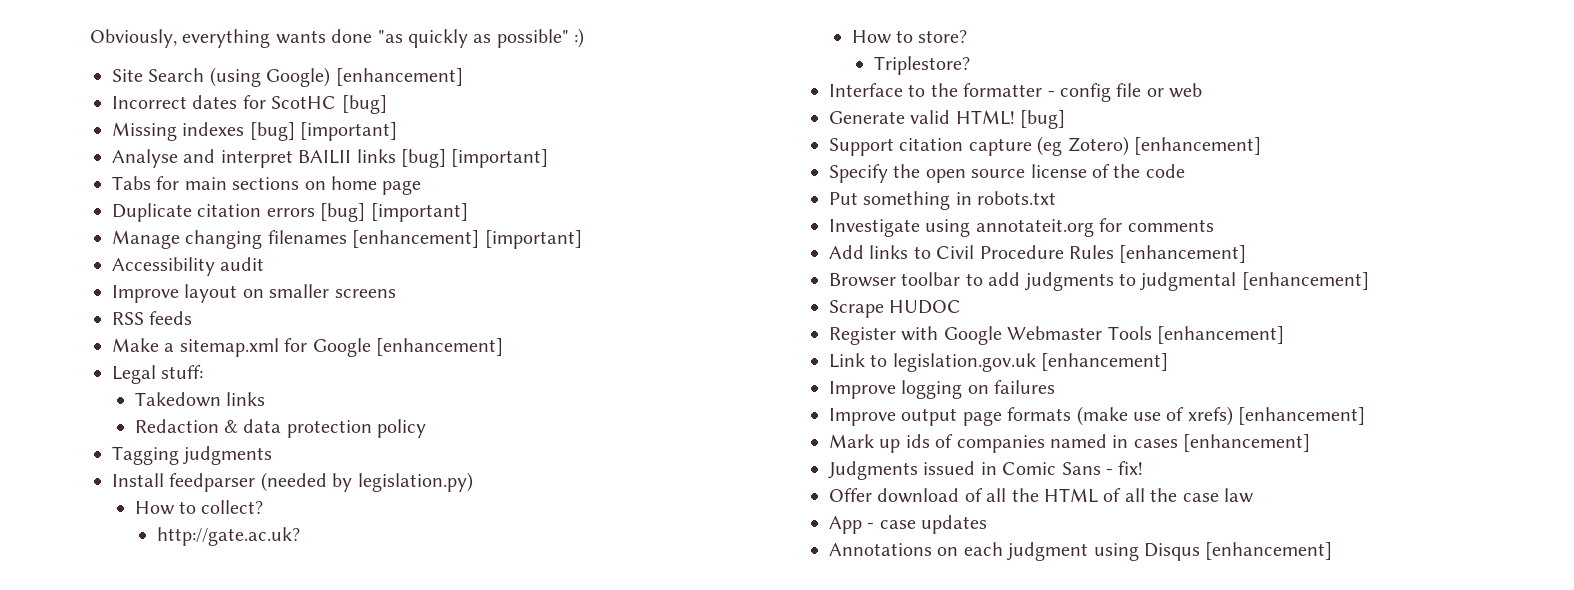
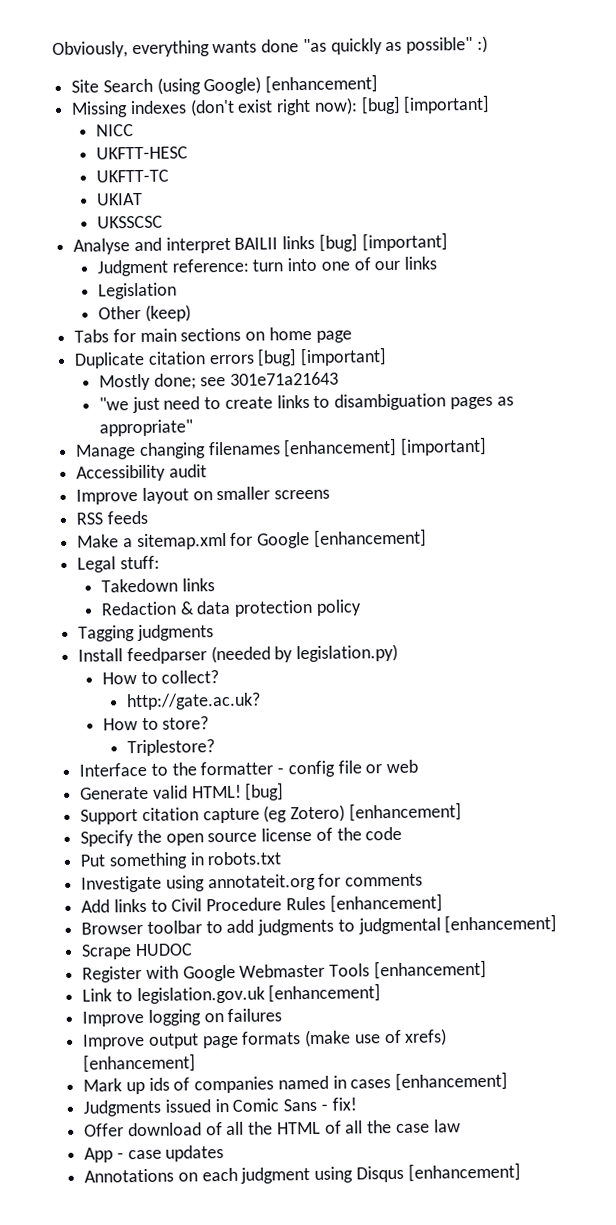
- Incorrect dates for ScotHC [bug]
- Missing indexes [bug] [important]
+ Missing indexes (don't exist right now): [bug] [important]
+ NICC
+ UKFTT-HESC
+ UKFTT-TC
+ UKIAT
+ UKSSCSC
+ Judgment reference: turn into one of our links
+ Legislation
+ Other (keep)
+ Mostly done; see 301e71a21643
+ "we just need to create links to disambiguation pages as appropriate"

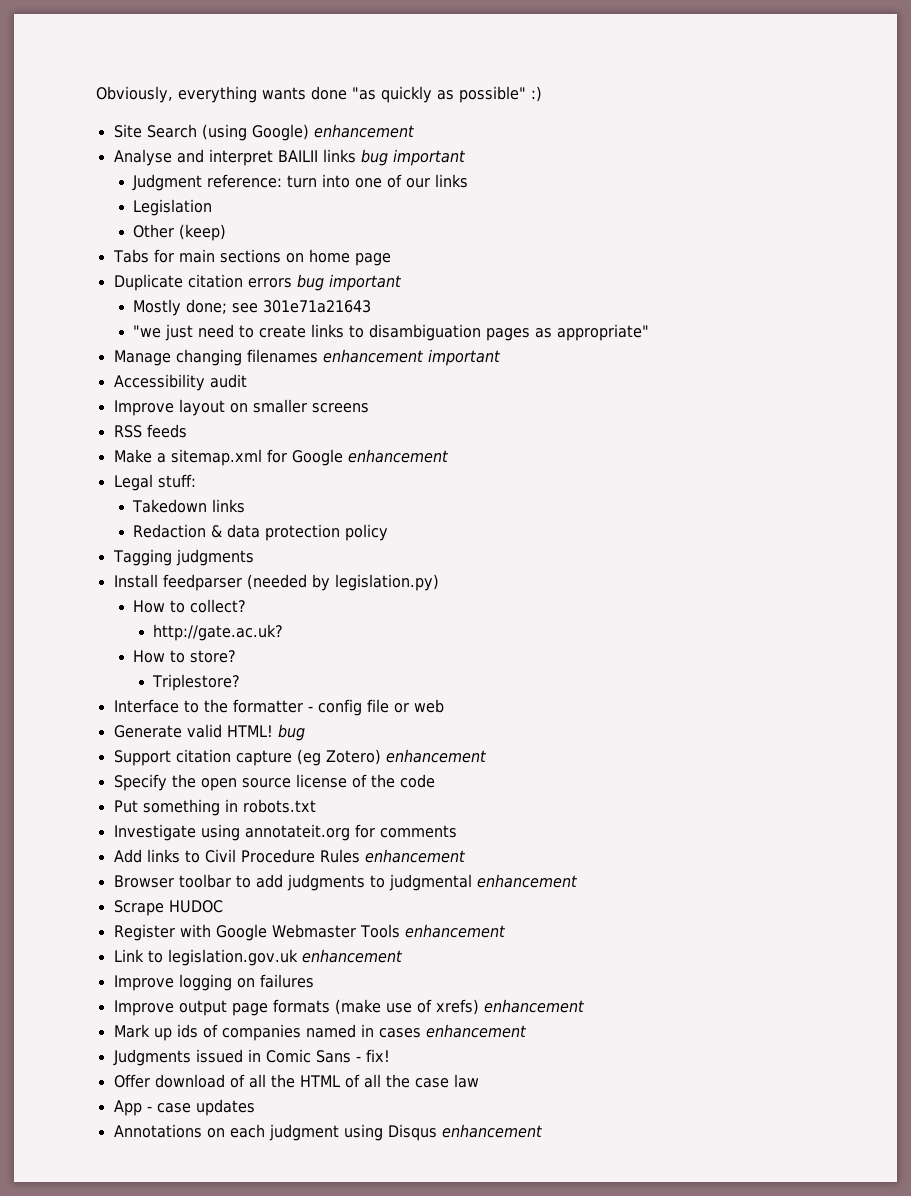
- Site Search (using Google) [enhancement]
- Missing indexes (don't exist right now): [bug] [important]
- NICC
- UKFTT-HESC
- UKFTT-TC
- UKIAT
- UKSSCSC
+ Site Search (using Google) enhancement
- Analyse and interpret BAILII links [bug] [important]
+ Analyse and interpret BAILII links bug important
- Duplicate citation errors [bug] [important]
+ Duplicate citation errors bug important
- Manage changing filenames [enhancement] [important]
+ Manage changing filenames enhancement important
- Make a sitemap.xml for Google [enhancement]
+ Make a sitemap.xml for Google enhancement
- Generate valid HTML! [bug]
+ Generate valid HTML! bug
- Support citation capture (eg Zotero) [enhancement]
+ Support citation capture (eg Zotero) enhancement
- Add links to Civil Procedure Rules [enhancement]
+ Add links to Civil Procedure Rules enhancement
- Browser toolbar to add judgments to judgmental [enhancement]
+ Browser toolbar to add judgments to judgmental enhancement
- Register with Google Webmaster Tools [enhancement]
+ Register with Google Webmaster Tools enhancement
- Link to legislation.gov.uk [enhancement]
+ Link to legislation.gov.uk enhancement
- Improve output page formats (make use of xrefs) [enhancement]
+ Improve output page formats (make use of xrefs) enhancement
- Mark up ids of companies named in cases [enhancement]
+ Mark up ids of companies named in cases enhancement
- Annotations on each judgment using Disqus [enhancement]
+ Annotations on each judgment using Disqus enhancement

